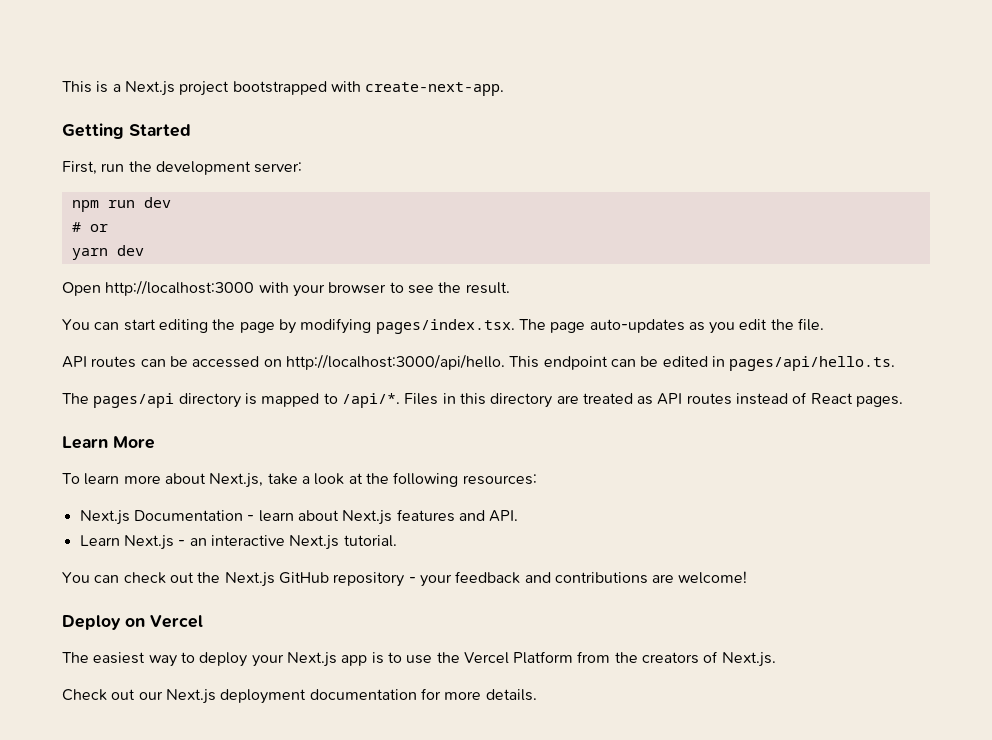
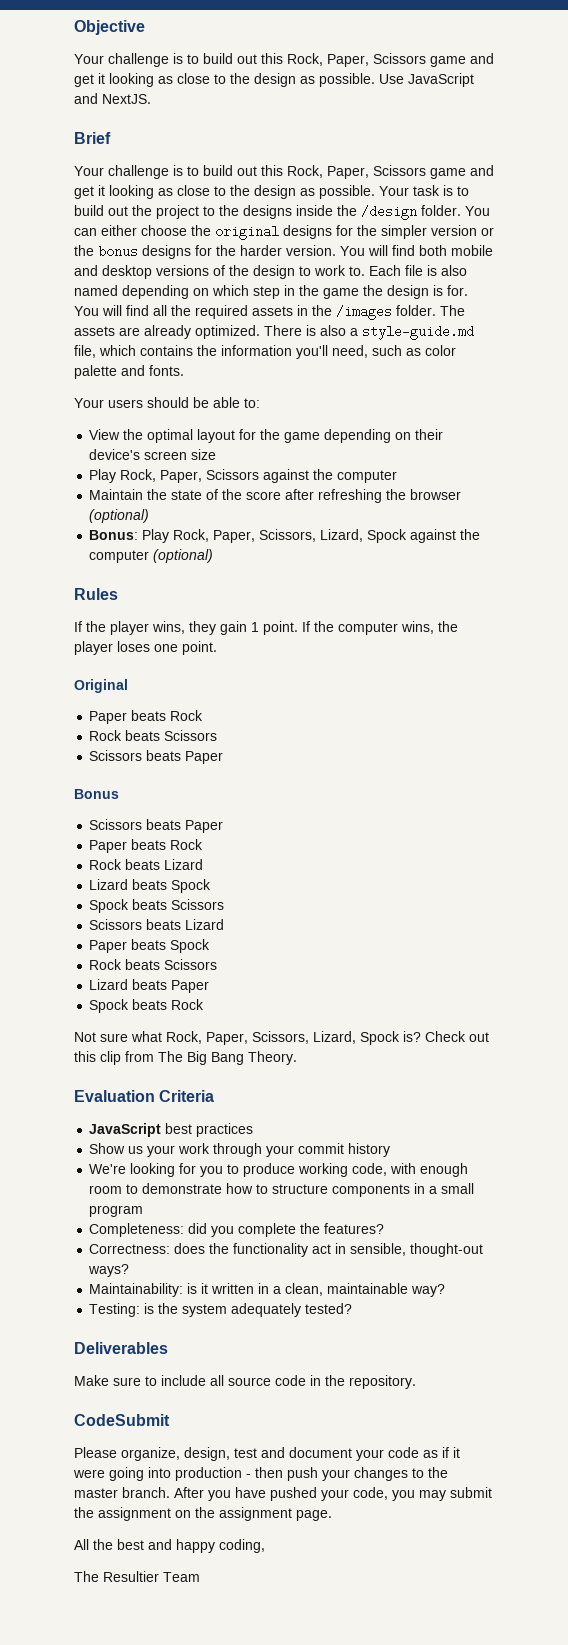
- This is a Next.js project bootstrapped with create-next-app.
- Getting Started
- First, run the development server:
- npm run dev
- # or
- yarn dev
- Open http://localhost:3000 with your browser to see the result.
- You can start editing the page by modifying pages/index.tsx. The page auto-updates as you edit the file.
- API routes can be accessed on http://localhost:3000/api/hello. This endpoint can be edited in pages/api/hello.ts.
- The pages/api directory is mapped to /api/*. Files in this directory are treated as API routes instead of React pages.
- Learn More
- To learn more about Next.js, take a look at the following resources:
- Next.js Documentation - learn about Next.js features and API.
- Learn Next.js - an interactive Next.js tutorial.
- You can check out the Next.js GitHub repository - your feedback and contributions are welcome!
- Deploy on Vercel
- The easiest way to deploy your Next.js app is to use the Vercel Platform from the creators of Next.js.
- Check out our Next.js deployment documentation for more details.
+ Objective
+ Your challenge is to build out this Rock, Paper, Scissors game and get it looking as close to the design as possible. Use JavaScript and NextJS.
+ Brief
+ Your challenge is to build out this Rock, Paper, Scissors game and get it looking as close to the design as possible. Your task is to build out the project to the designs inside the /design folder. You can either choose the original designs for the simpler version or the bonus designs for the harder version. You will find both mobile and desktop versions of the design to work to. Each file is also named depending on which step in the game the design is for. You will find all the required assets in the /images folder. The assets are already optimized. There is also a style-guide.md file, which contains the information you'll need, such as color palette and fonts.
+ Your users should be able to:
+ View the optimal layout for the game depending on their device's screen size
+ Play Rock, Paper, Scissors against the computer
+ Maintain the state of the score after refreshing the browser (optional)
+ Bonus: Play Rock, Paper, Scissors, Lizard, Spock against the computer (optional)
+ Rules
+ If the player wins, they gain 1 point. If the computer wins, the player loses one point.
+ Original
+ Paper beats Rock
+ Rock beats Scissors
+ Scissors beats Paper
+ Bonus
+ Scissors beats Paper
+ Paper beats Rock
+ Rock beats Lizard
+ Lizard beats Spock
+ Spock beats Scissors
+ Scissors beats Lizard
+ Paper beats Spock
+ Rock beats Scissors
+ Lizard beats Paper
+ Spock beats Rock
+ Not sure what Rock, Paper, Scissors, Lizard, Spock is? Check out this clip from The Big Bang Theory.
+ Evaluation Criteria
+ JavaScript best practices
+ Show us your work through your commit history
+ We're looking for you to produce working code, with enough room to demonstrate how to structure components in a small program
+ Completeness: did you complete the features?
+ Correctness: does the functionality act in sensible, thought-out ways?
+ Maintainability: is it written in a clean, maintainable way?
+ Testing: is the system adequately tested?
+ Deliverables
+ Make sure to include all source code in the repository.
+ CodeSubmit
+ Please organize, design, test and document your code as if it were going into production - then push your changes to the master branch. After you have pushed your code, you may submit the assignment on the assignment page.
+ All the best and happy coding,
+ The Resultier Team

